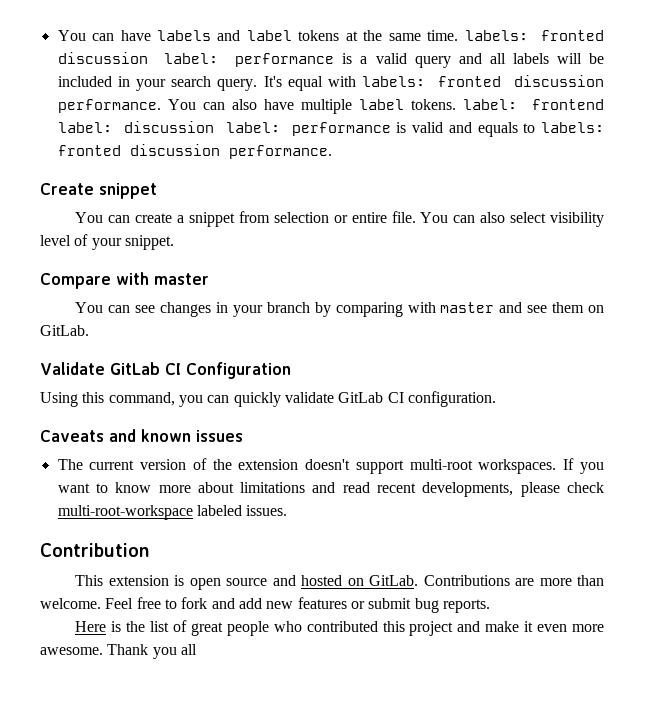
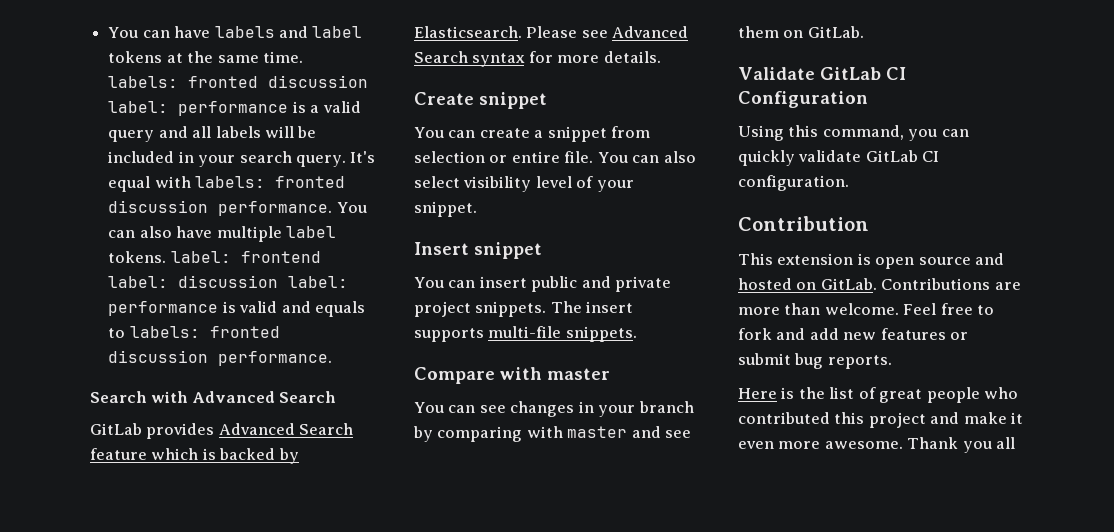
+ Search with Advanced Search
+ GitLab provides Advanced Search feature which is backed by Elasticsearch. Please see Advanced Search syntax for more details.
+ Insert snippet
+ You can insert public and private project snippets. The insert supports multi-file snippets.
- Caveats and known issues
- The current version of the extension doesn't support multi-root workspaces. If you want to know more about limitations and read recent developments, please check multi-root-workspace labeled issues.

